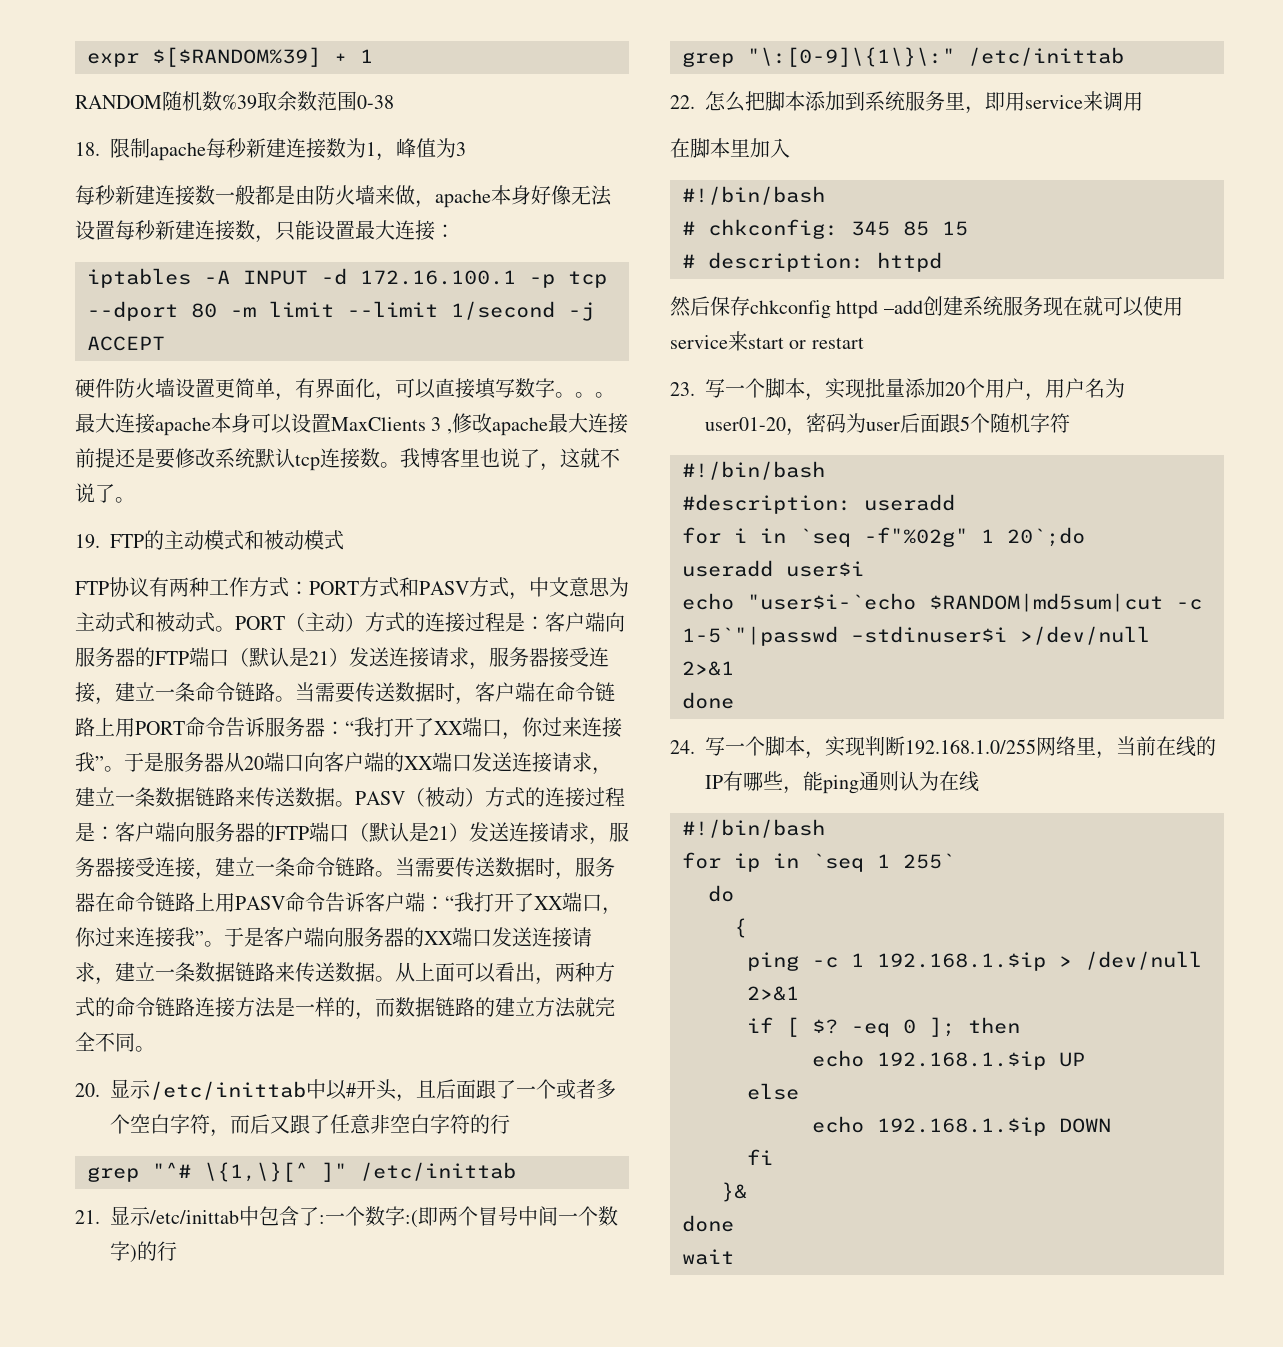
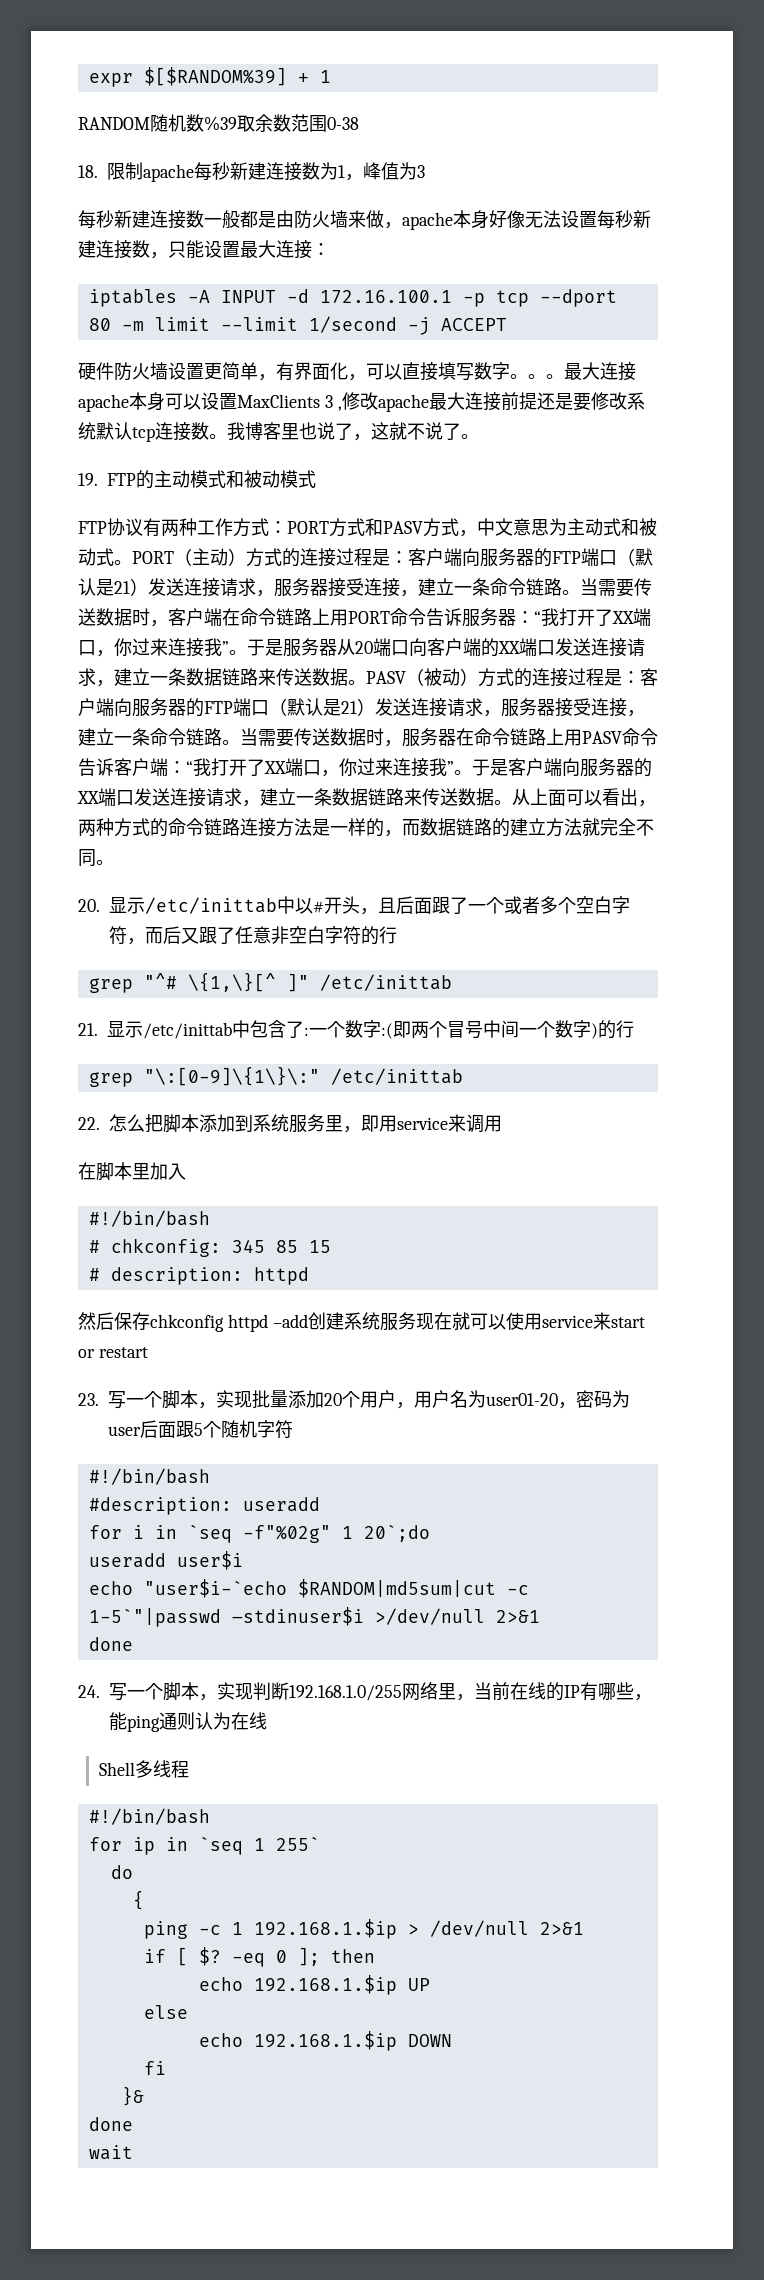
+ Shell多线程

